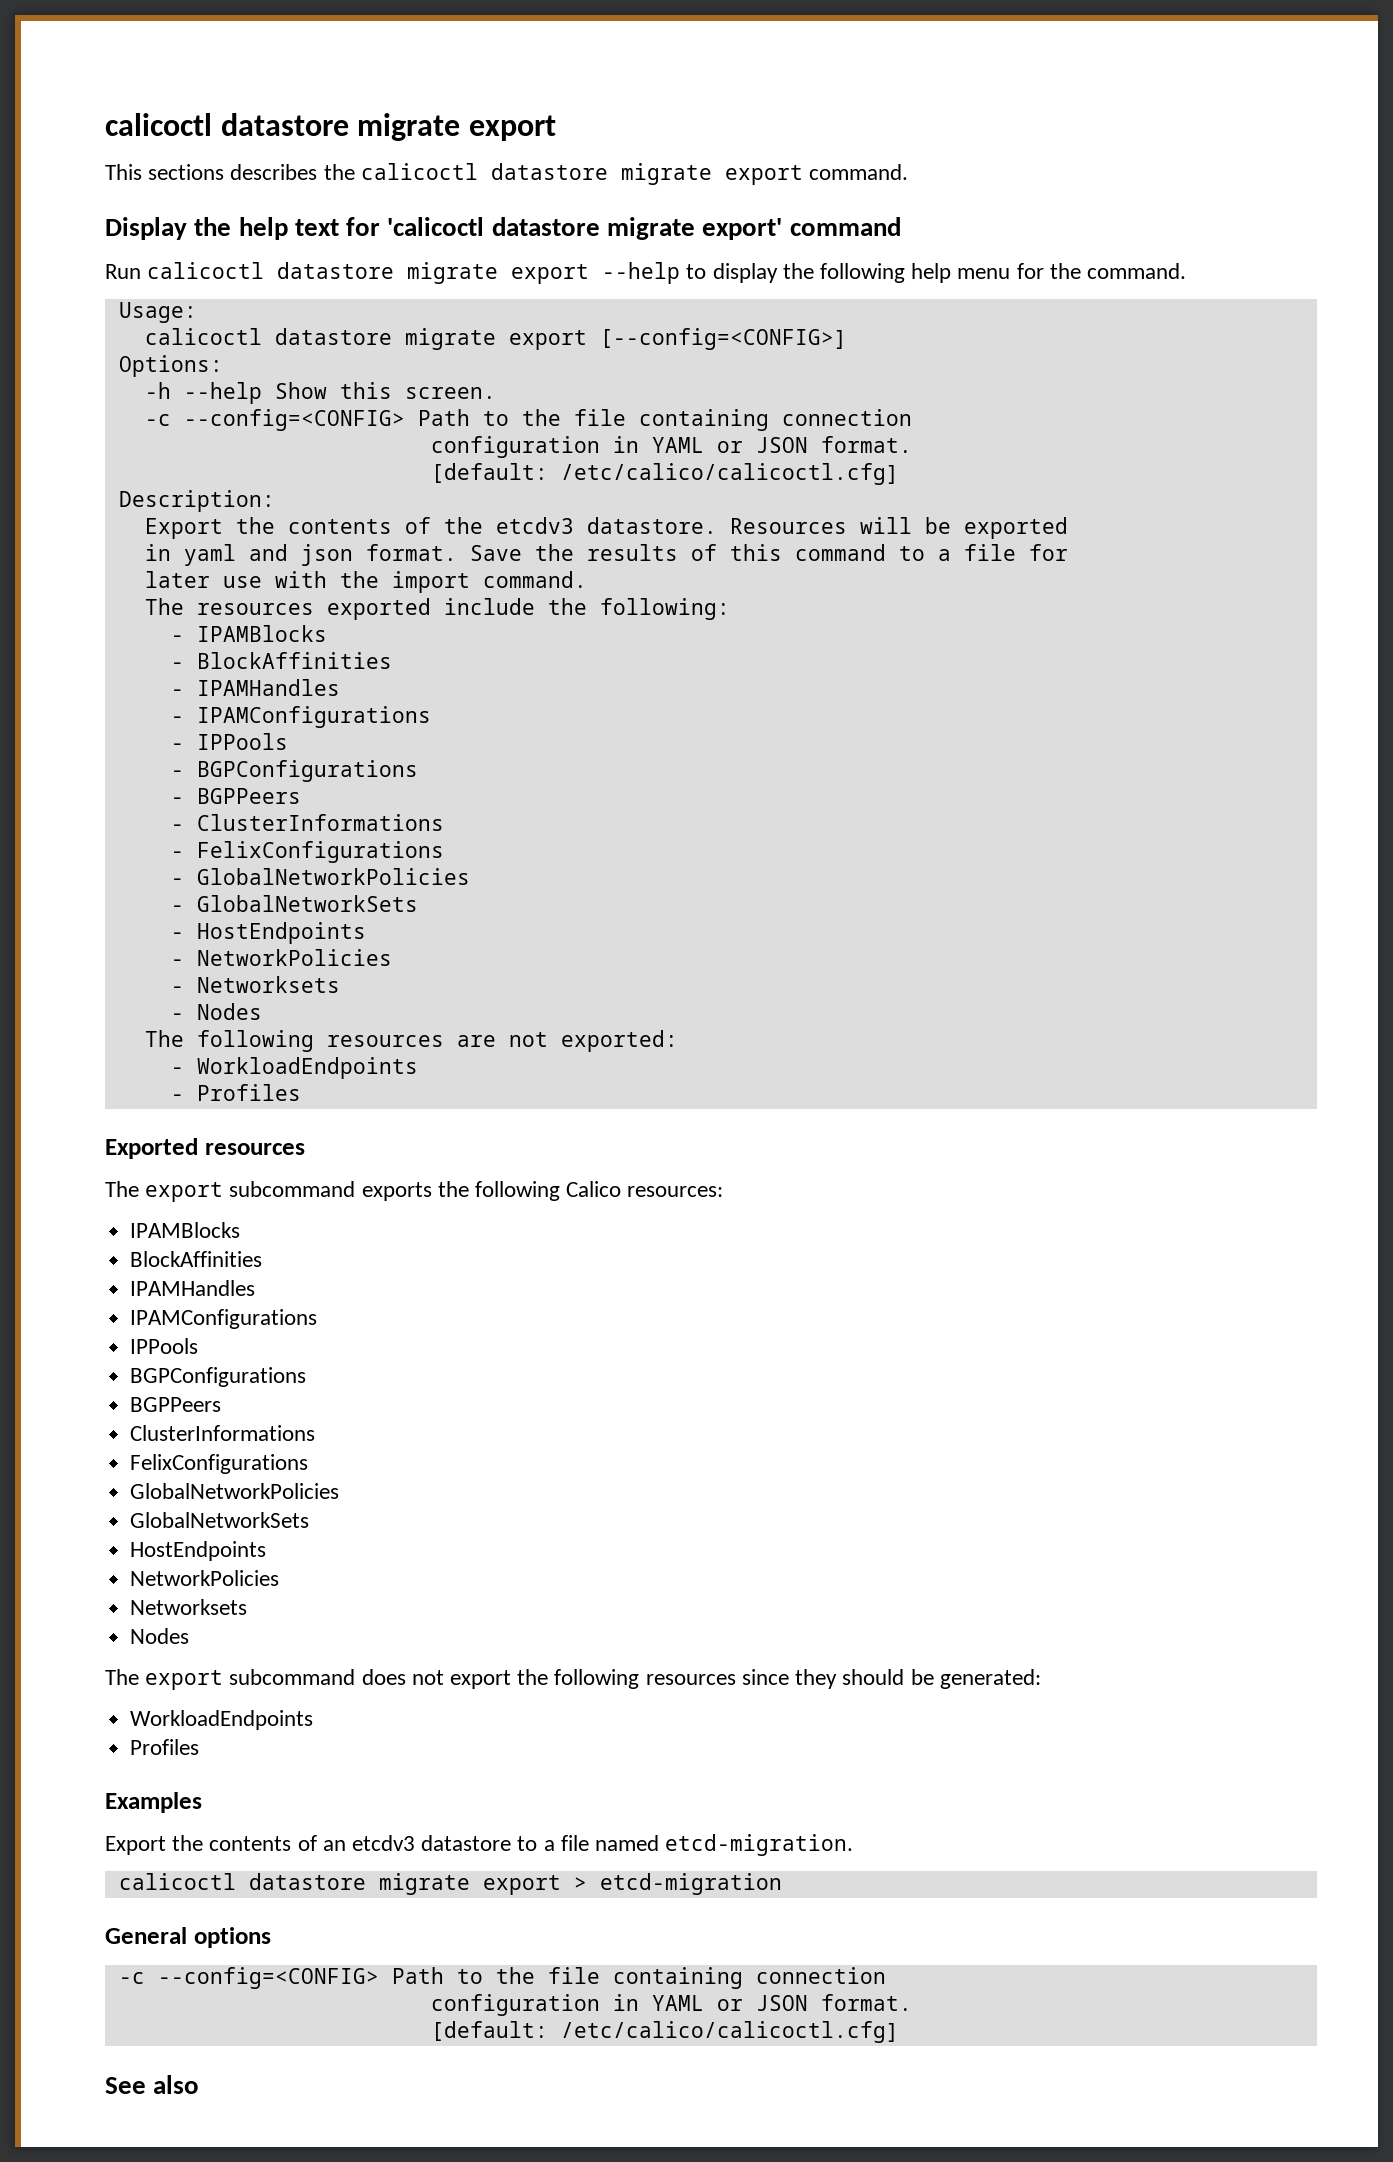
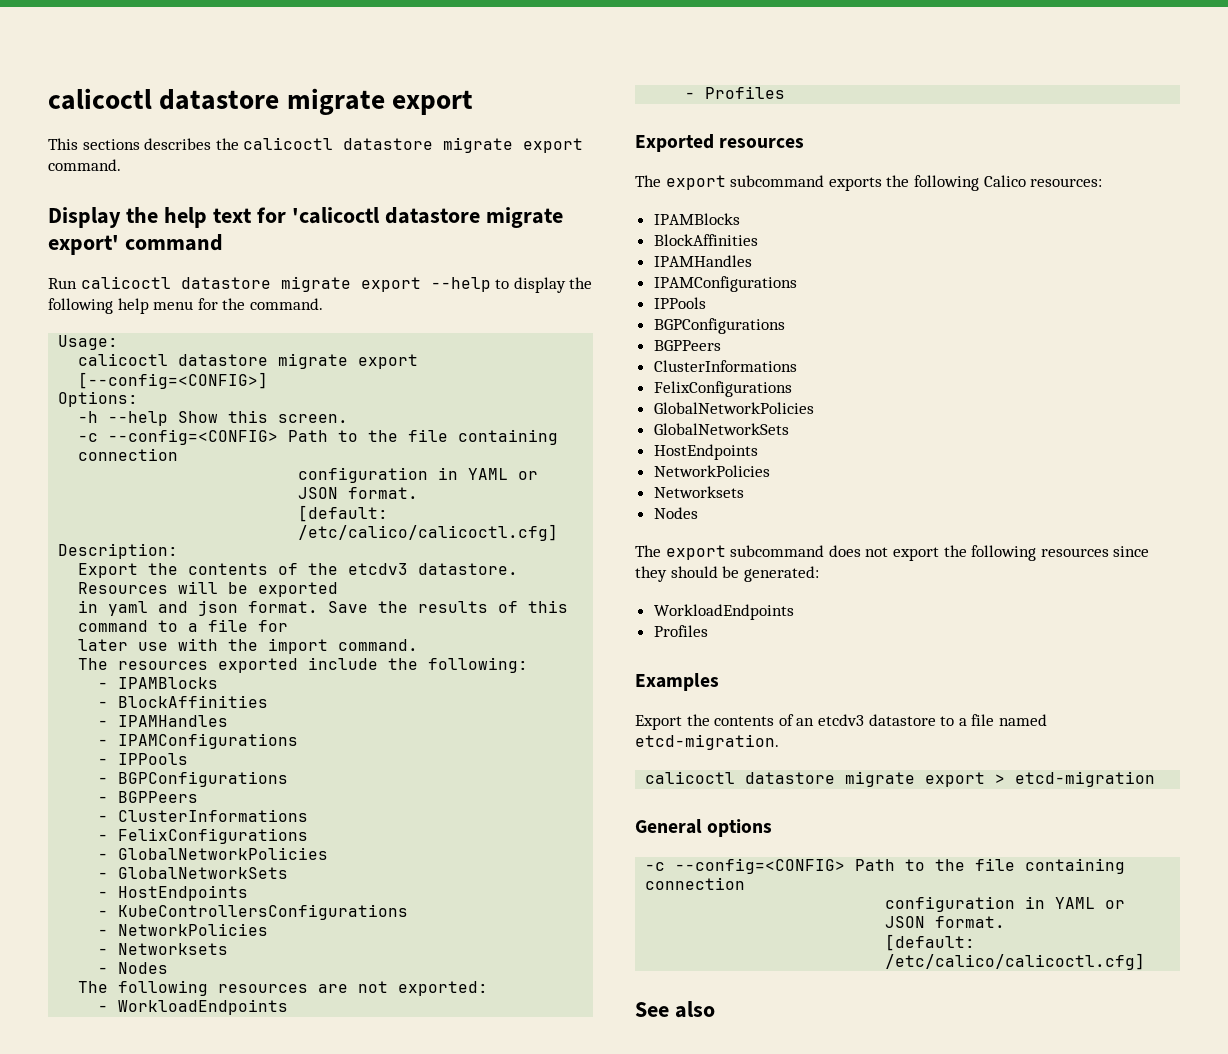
+ - KubeControllersConfigurations

